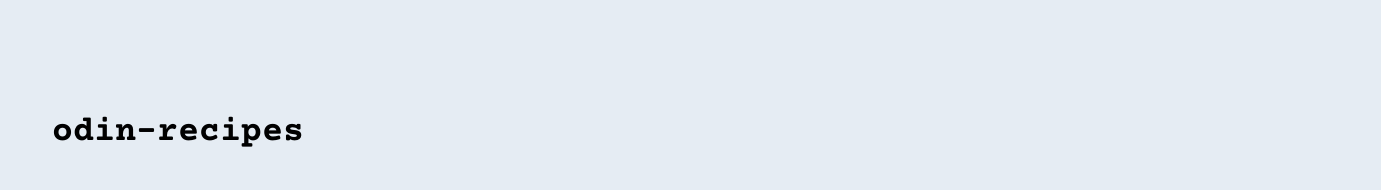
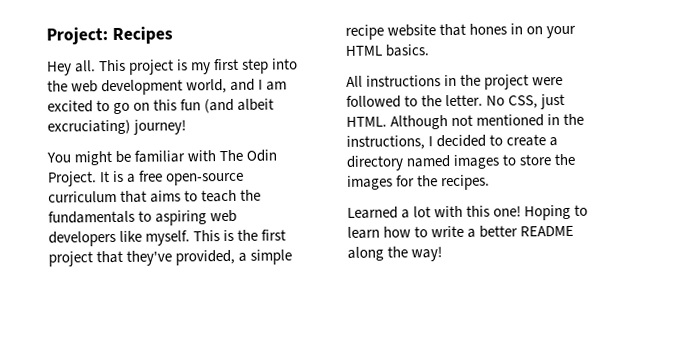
- odin-recipes
+ Project: Recipes
+ Hey all. This project is my first step into the web development world, and I am excited to go on this fun (and albeit excruciating) journey!
+ You might be familiar with The Odin Project. It is a free open-source curriculum that aims to teach the fundamentals to aspiring web developers like myself. This is the first project that they've provided, a simple recipe website that hones in on your HTML basics.
+ All instructions in the project were followed to the letter. No CSS, just HTML. Although not mentioned in the instructions, I decided to create a directory named images to store the images for the recipes.
+ Learned a lot with this one! Hoping to learn how to write a better README along the way!

